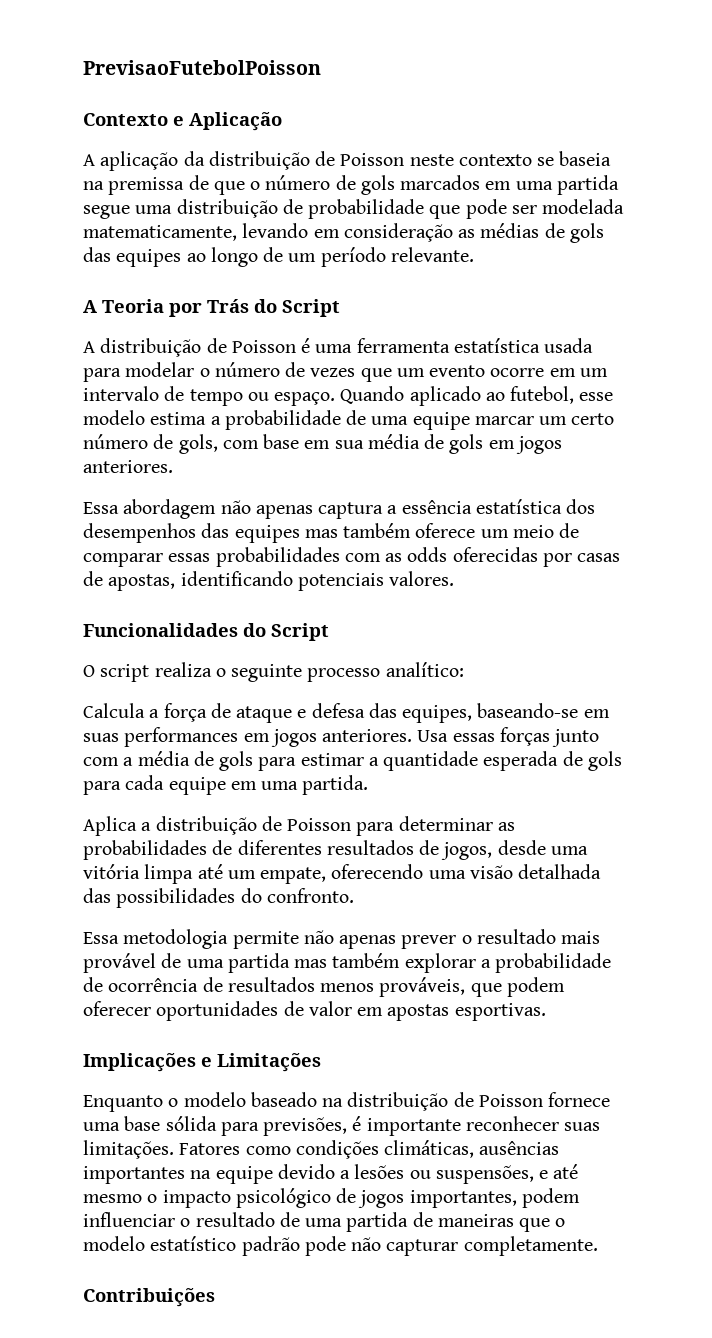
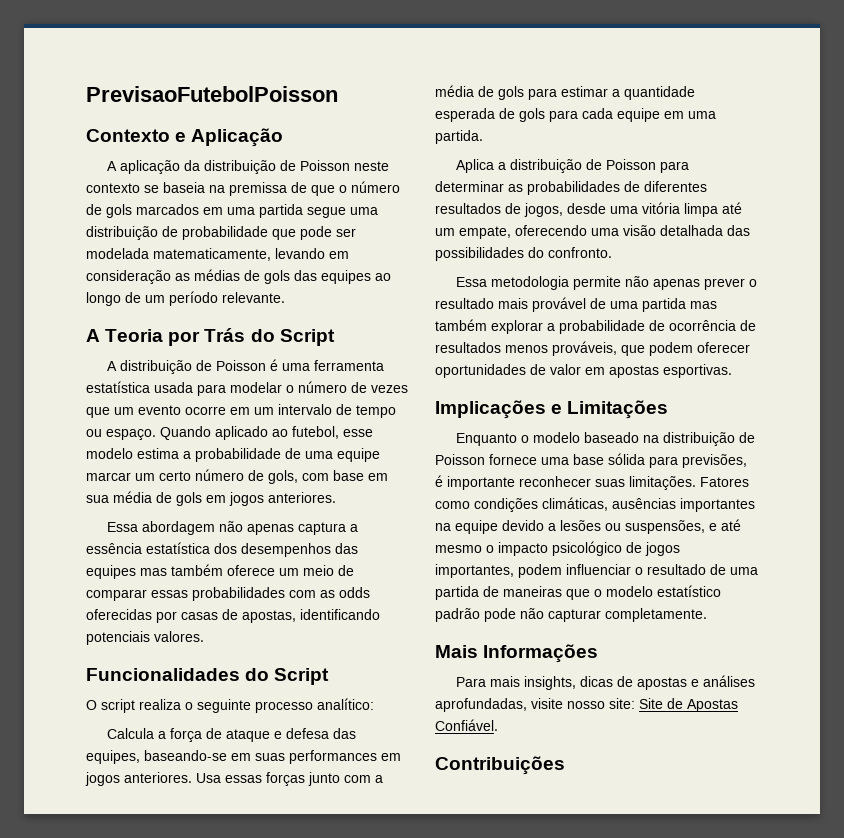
+ Mais Informações
+ Para mais insights, dicas de apostas e análises aprofundadas, visite nosso site: Site de Apostas Confiável.

